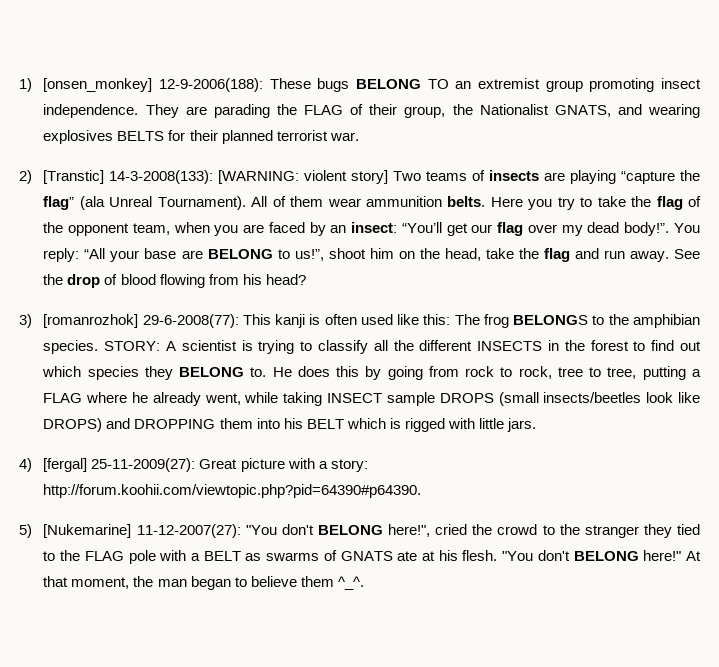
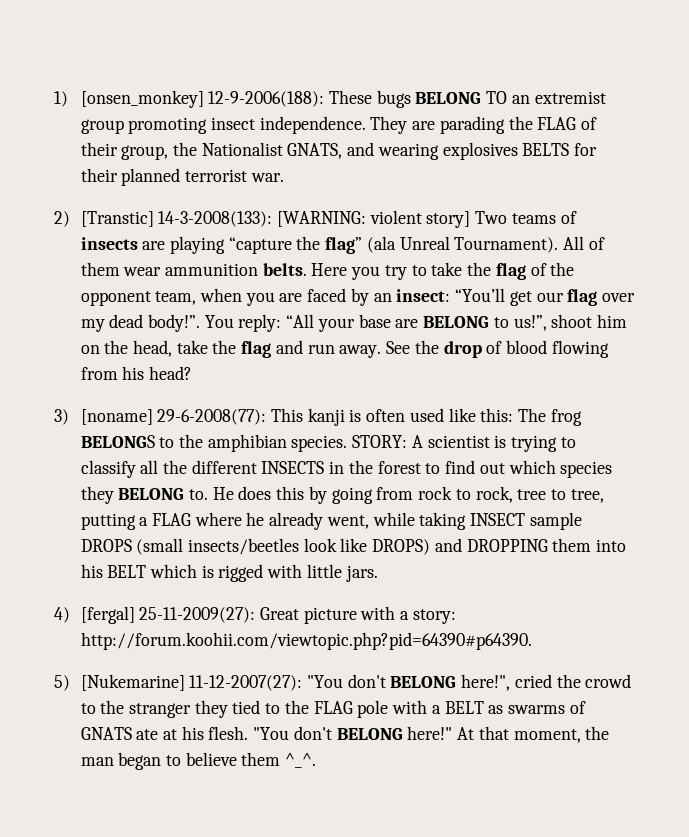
- 3) [romanrozhok] 29-6-2008(77): This kanji is often used like this: The frog BELONGS to the amphibian species.
+ 3) [noname] 29-6-2008(77): This kanji is often used like this: The frog BELONGS to the amphibian species.

